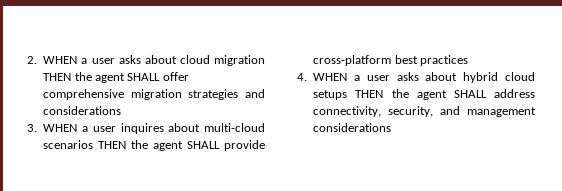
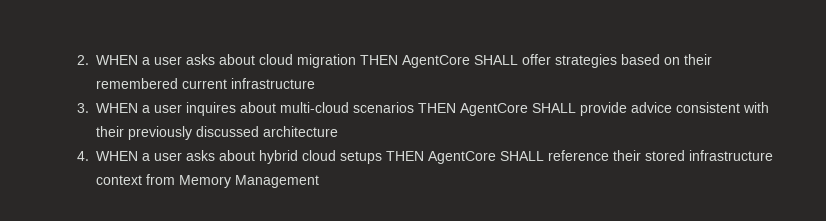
- 2. WHEN a user asks about cloud migration THEN the agent SHALL offer comprehensive migration strategies and considerations
+ 2. WHEN a user asks about cloud migration THEN AgentCore SHALL offer strategies based on their remembered current infrastructure
- 3. WHEN a user inquires about multi-cloud scenarios THEN the agent SHALL provide cross-platform best practices
+ 3. WHEN a user inquires about multi-cloud scenarios THEN AgentCore SHALL provide advice consistent with their previously discussed architecture
- 4. WHEN a user asks about hybrid cloud setups THEN the agent SHALL address connectivity, security, and management considerations
+ 4. WHEN a user asks about hybrid cloud setups THEN AgentCore SHALL reference their stored infrastructure context from Memory Management

